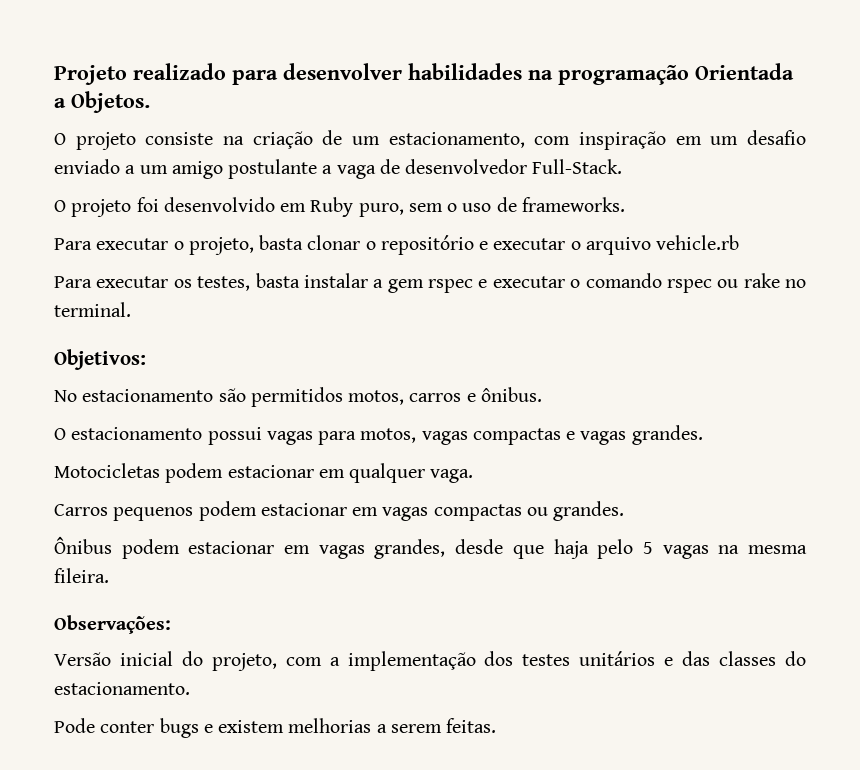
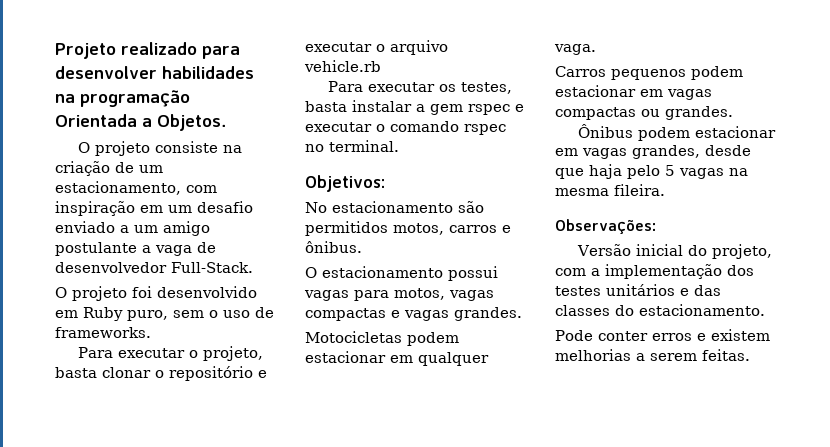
- Para executar os testes, basta instalar a gem rspec e executar o comando rspec ou rake no terminal.
+ Para executar os testes, basta instalar a gem rspec e executar o comando rspec no terminal.
- Pode conter bugs e existem melhorias a serem feitas.
+ Pode conter erros e existem melhorias a serem feitas.

